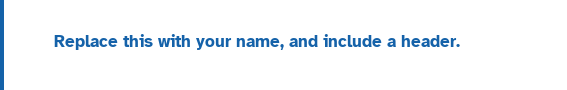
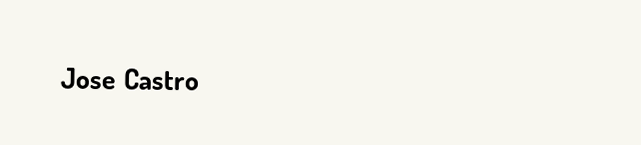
- Replace this with your name, and include a header.
+ Jose Castro

